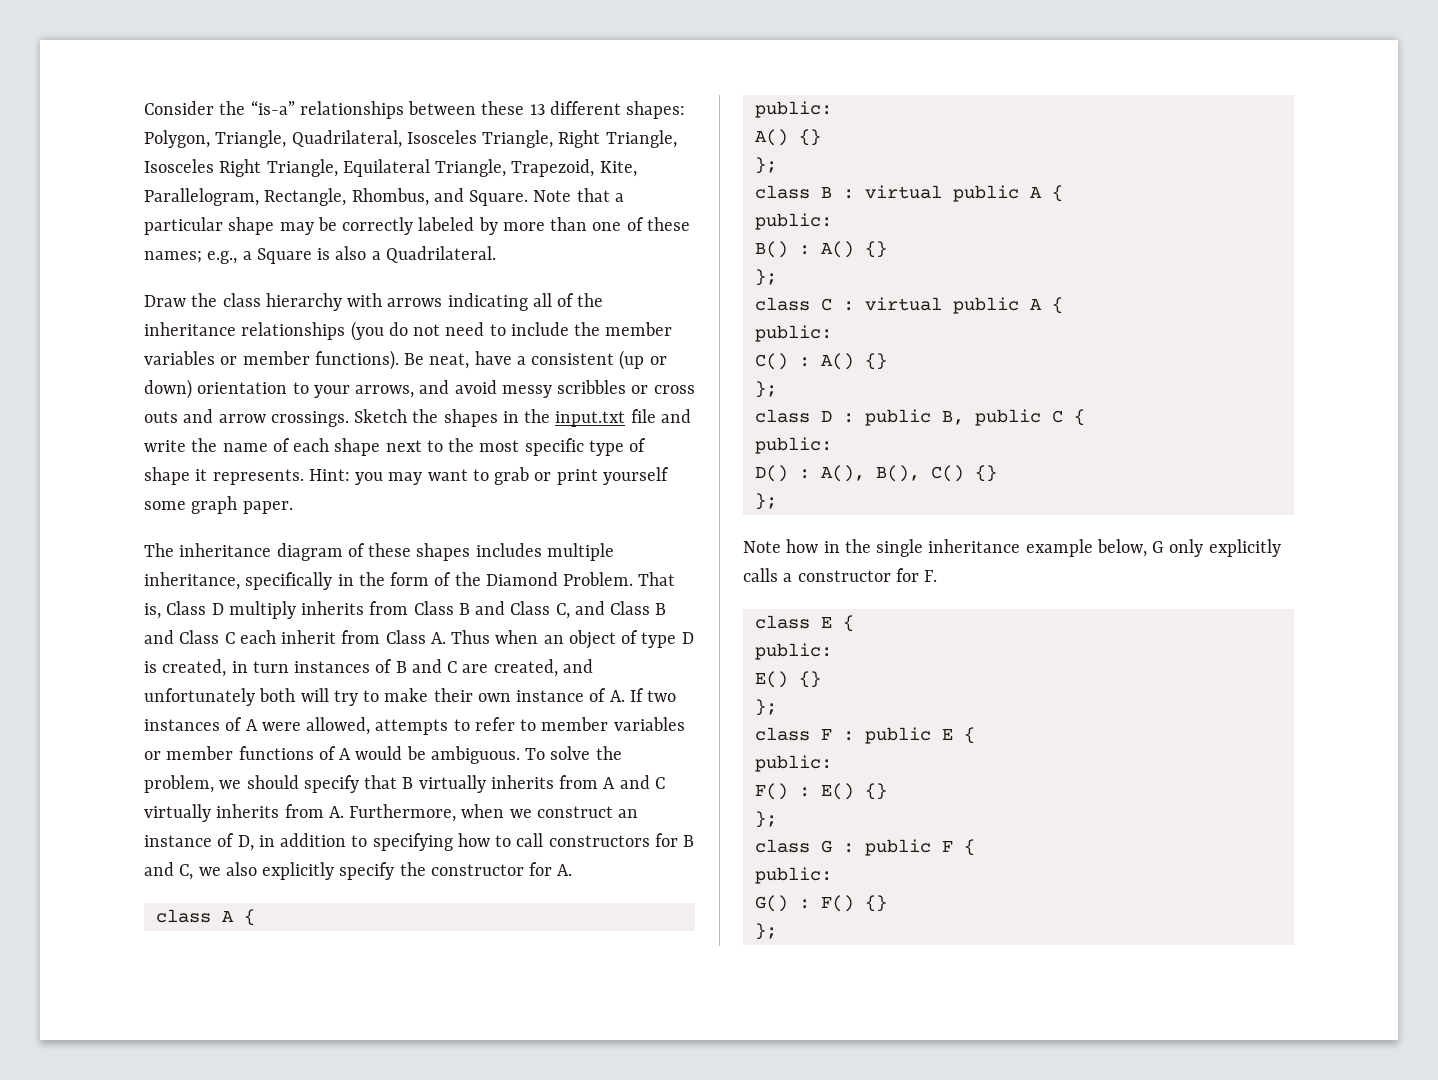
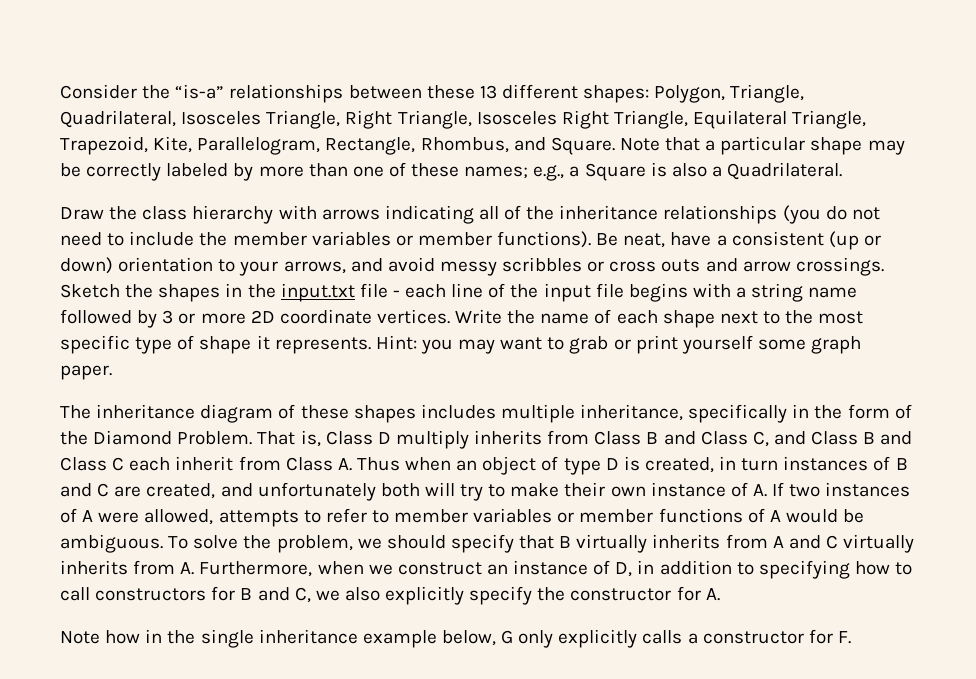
- Sketch the shapes in the input.txt file and write the name of each shape next to the most specific type of shape it represents.
+ Sketch the shapes in the input.txt file - each line of the input file begins with a string name followed by 3 or more 2D coordinate vertices. Write the name of each shape next to the most specific type of shape it represents.
- class A {
- public:
- A() {}
- };
- class B : virtual public A {
- public:
- B() : A() {}
- };
- class C : virtual public A {
- public:
- C() : A() {}
- };
- class D : public B, public C {
- public:
- D() : A(), B(), C() {}
- };
- class E {
- public:
- E() {}
- };
- class F : public E {
- public:
- F() : E() {}
- };
- class G : public F {
- public:
- G() : F() {}
- };

